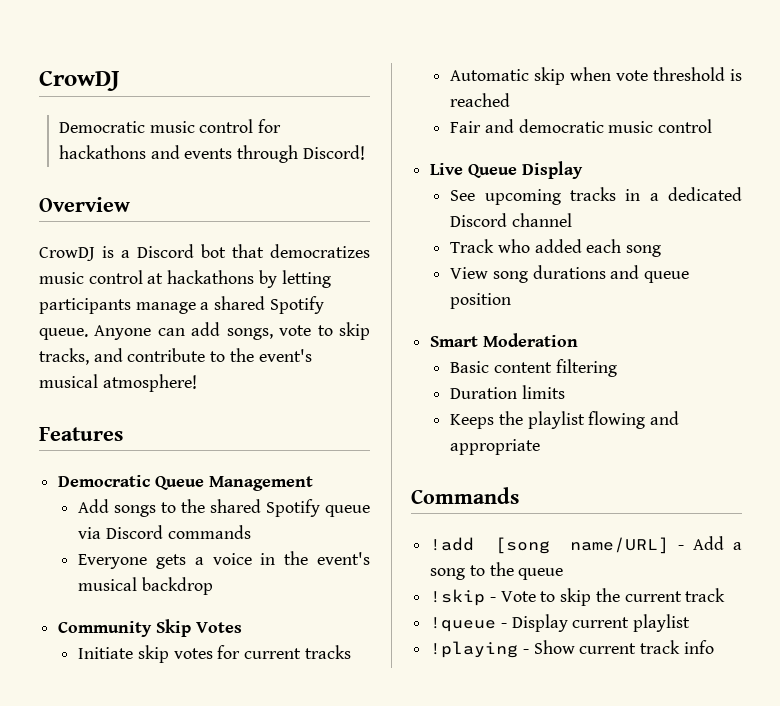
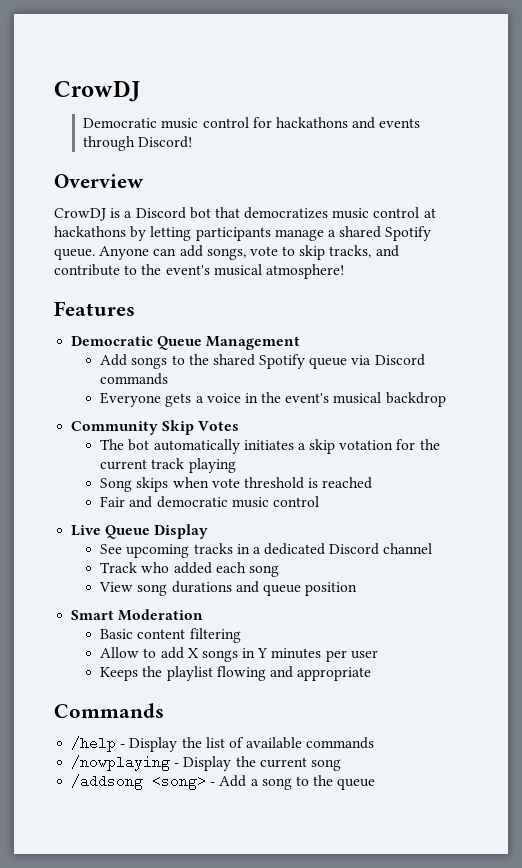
- Initiate skip votes for current tracks
- Automatic skip when vote threshold is reached
+ The bot automatically initiates a skip votation for the current track playing
+ Song skips when vote threshold is reached
- Duration limits
+ Allow to add X songs in Y minutes per user
- !add [song name/URL] - Add a song to the queue
+ /help - Display the list of available commands
+ /nowplaying - Display the current song
+ /addsong <song> - Add a song to the queue
- !skip - Vote to skip the current track
- !queue - Display current playlist
- !playing - Show current track info

